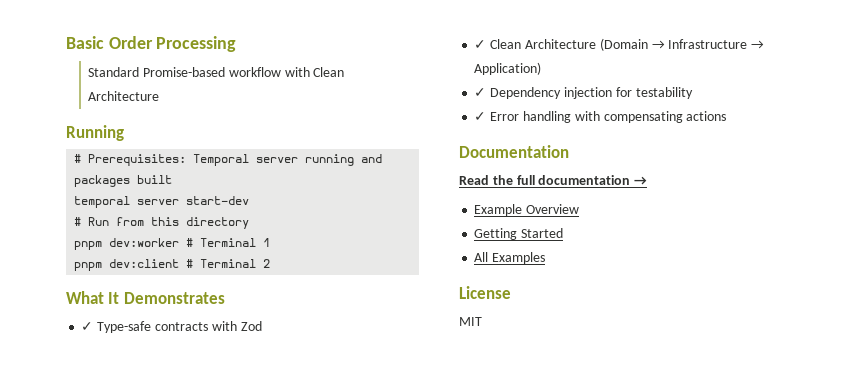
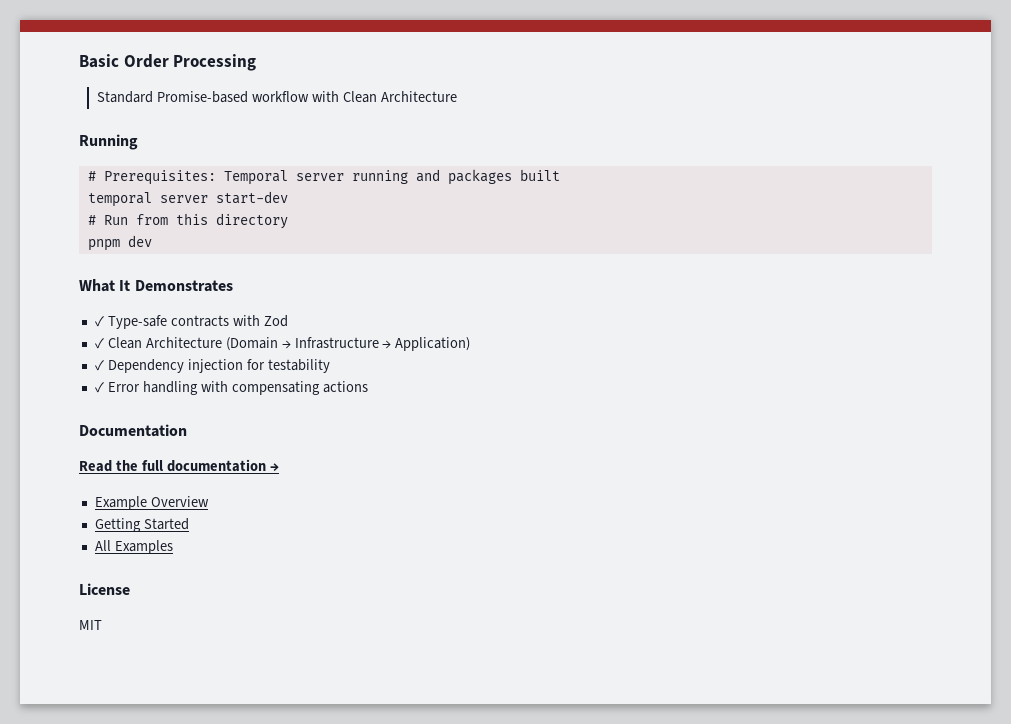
- pnpm dev:worker # Terminal 1
- pnpm dev:client # Terminal 2
+ pnpm dev

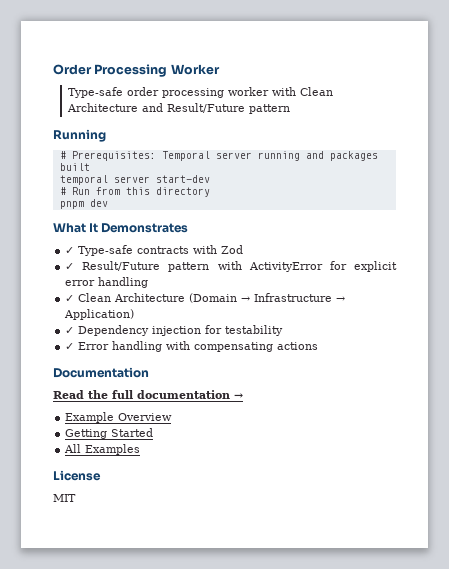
- Basic Order Processing
- Standard Promise-based workflow with Clean Architecture
+ Order Processing Worker
+ Type-safe order processing worker with Clean Architecture and Result/Future pattern
+ ✓ Result/Future pattern with ActivityError for explicit error handling

